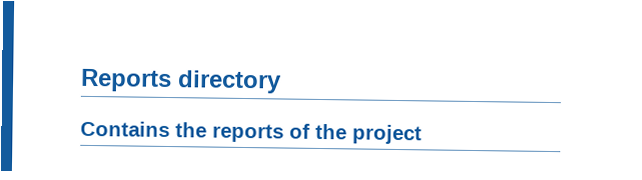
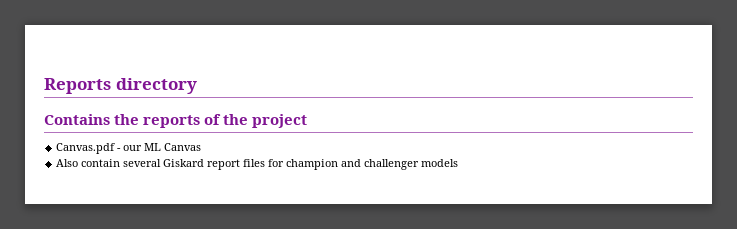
+ Canvas.pdf - our ML Canvas
+ Also contain several Giskard report files for champion and challenger models

